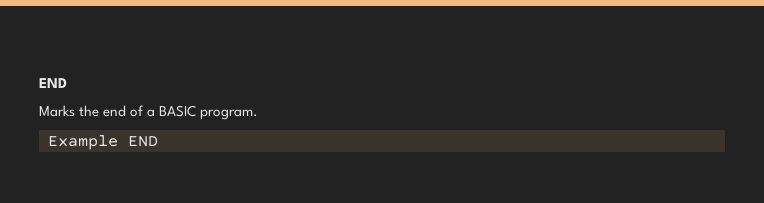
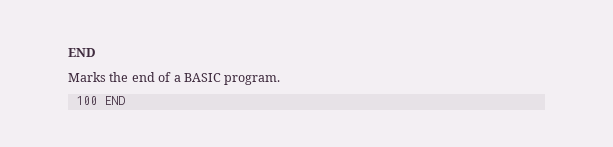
- Example END
+ 100 END

